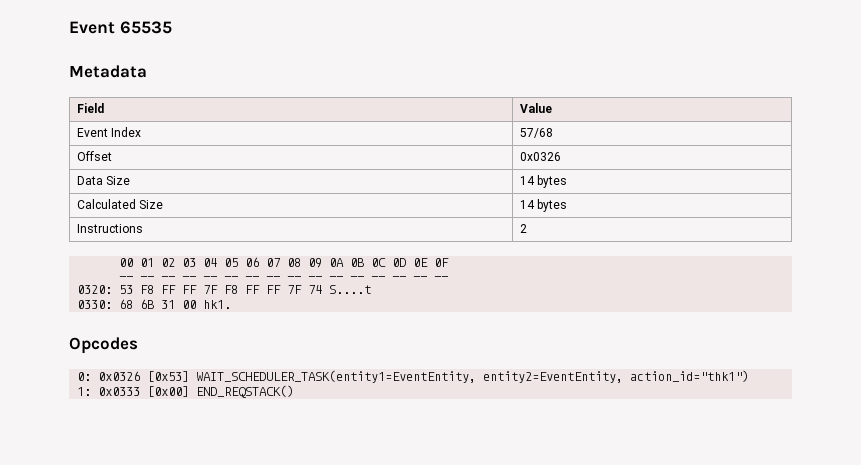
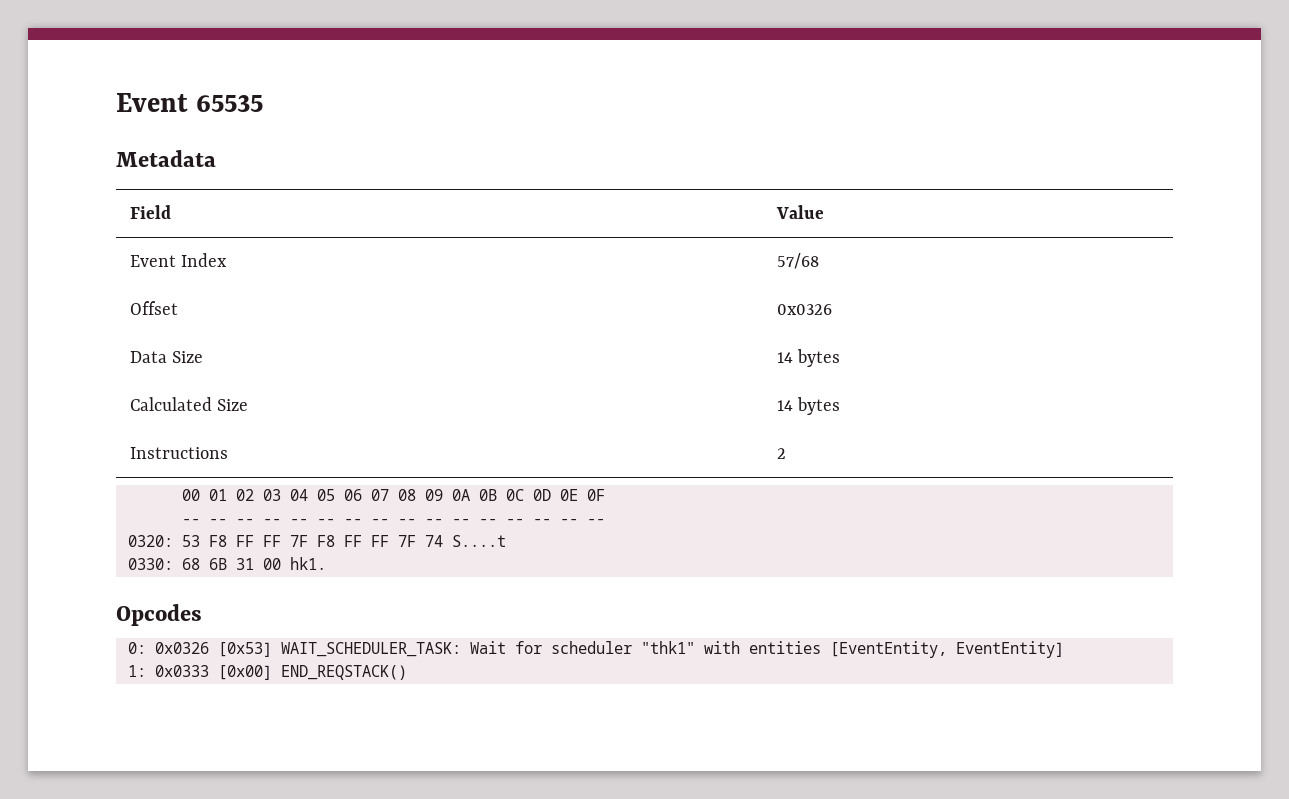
- 0: 0x0326 [0x53] WAIT_SCHEDULER_TASK(entity1=EventEntity, entity2=EventEntity, action_id="thk1")
+ 0: 0x0326 [0x53] WAIT_SCHEDULER_TASK: Wait for scheduler "thk1" with entities [EventEntity, EventEntity]

